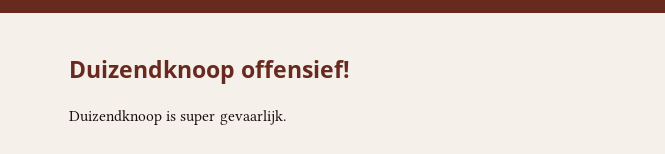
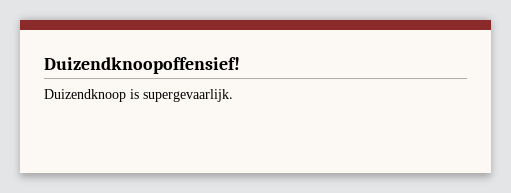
- Duizendknoop offensief!
+ Duizendknoopoffensief!
- Duizendknoop is super gevaarlijk.
+ Duizendknoop is supergevaarlijk.

